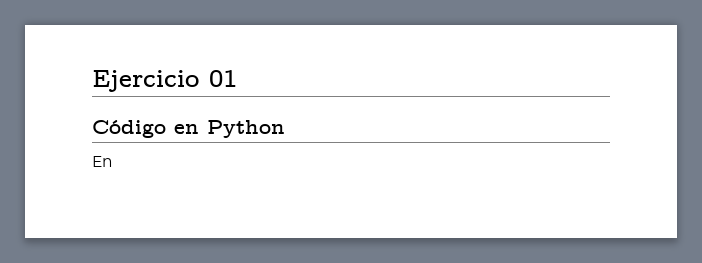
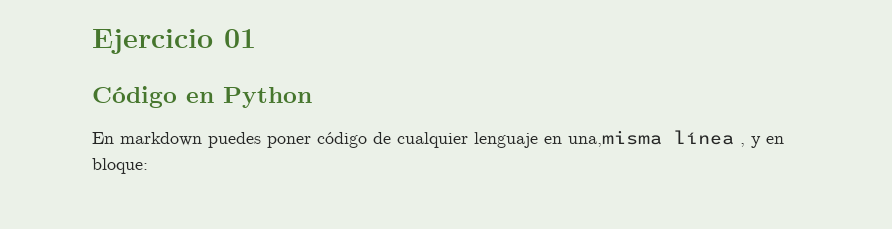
- En
+ En markdown puedes poner código de cualquier lenguaje en una,misma línea , y en bloque:

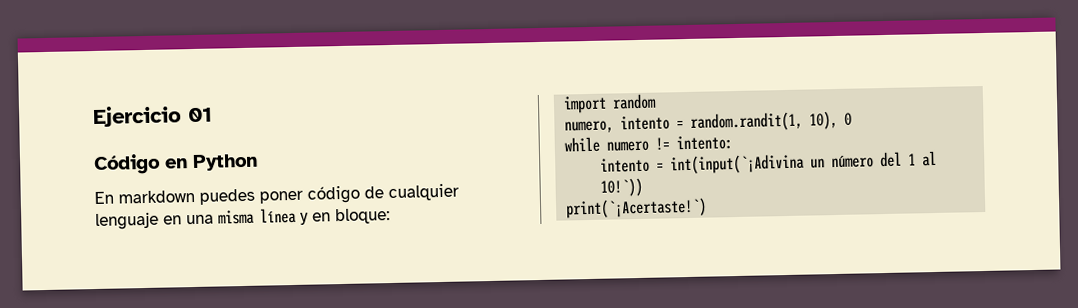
- En markdown puedes poner código de cualquier lenguaje en una,misma línea , y en bloque:
+ En markdown puedes poner código de cualquier lenguaje en una misma línea y en bloque:
+ import random
+ numero, intento = random.randit(1, 10), 0
+ while numero != intento:
+ intento = int(input(`¡Adivina un número del 1 al 10!`))
+ print(`¡Acertaste!`)

